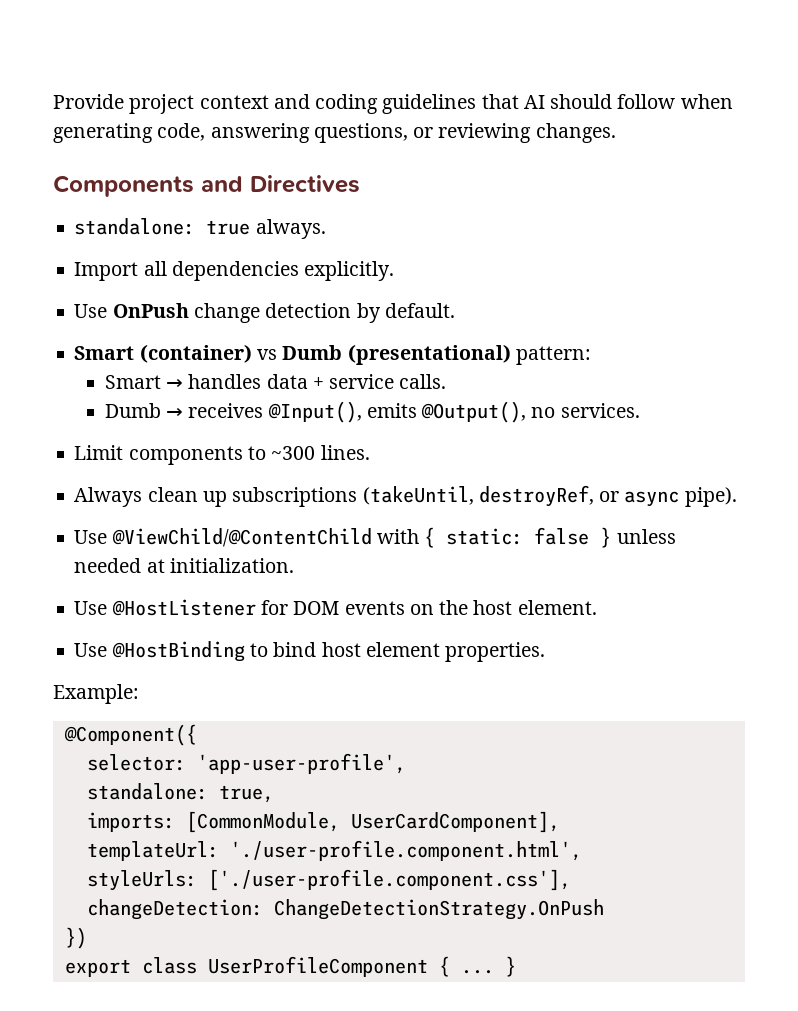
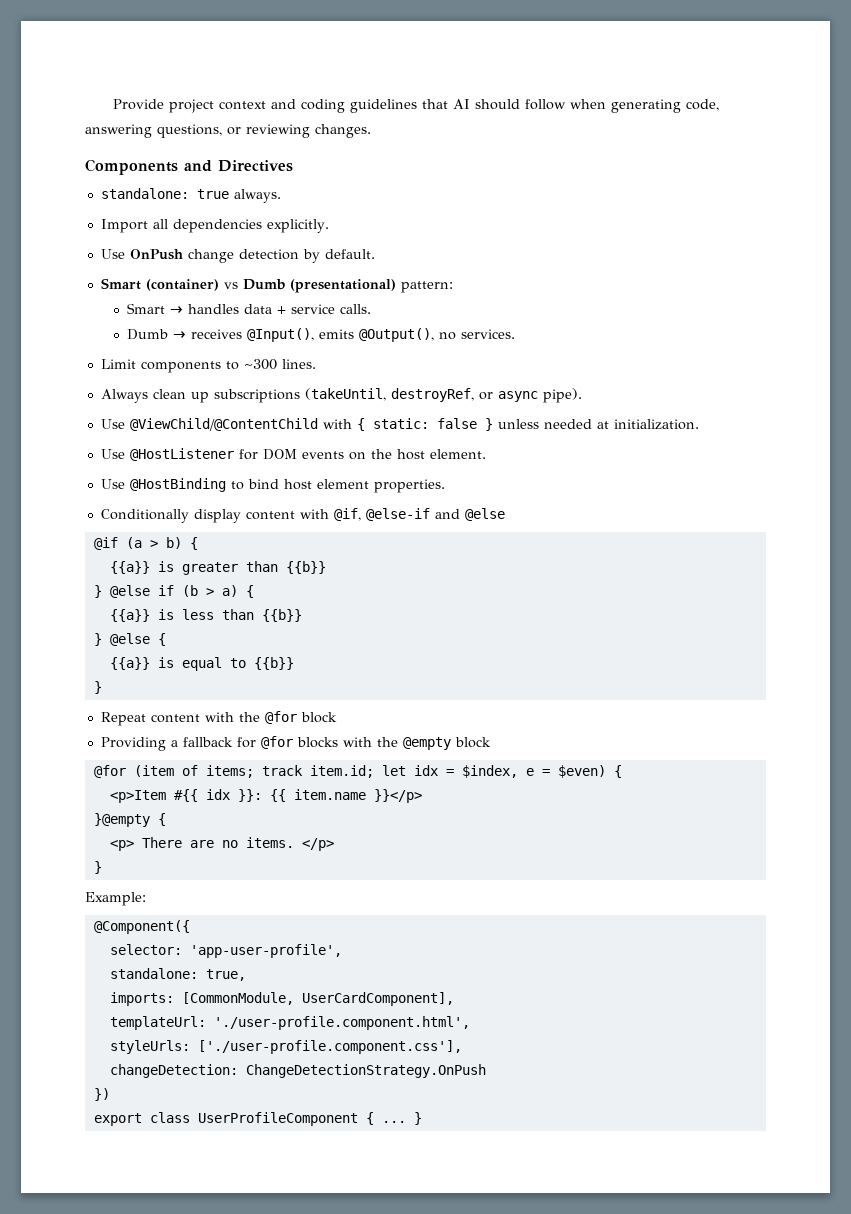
+ Conditionally display content with @if, @else-if and @else
+ @if (a > b) {
+ {{a}} is greater than {{b}}
+ } @else if (b > a) {
+ {{a}} is less than {{b}}
+ } @else {
+ {{a}} is equal to {{b}}
+ }
+ Repeat content with the @for block
+ Providing a fallback for @for blocks with the @empty block
+ @for (item of items; track item.id; let idx = $index, e = $even) {
+ <p>Item #{{ idx }}: {{ item.name }}</p>
+ }@empty {
+ <p> There are no items. </p>
+ }

